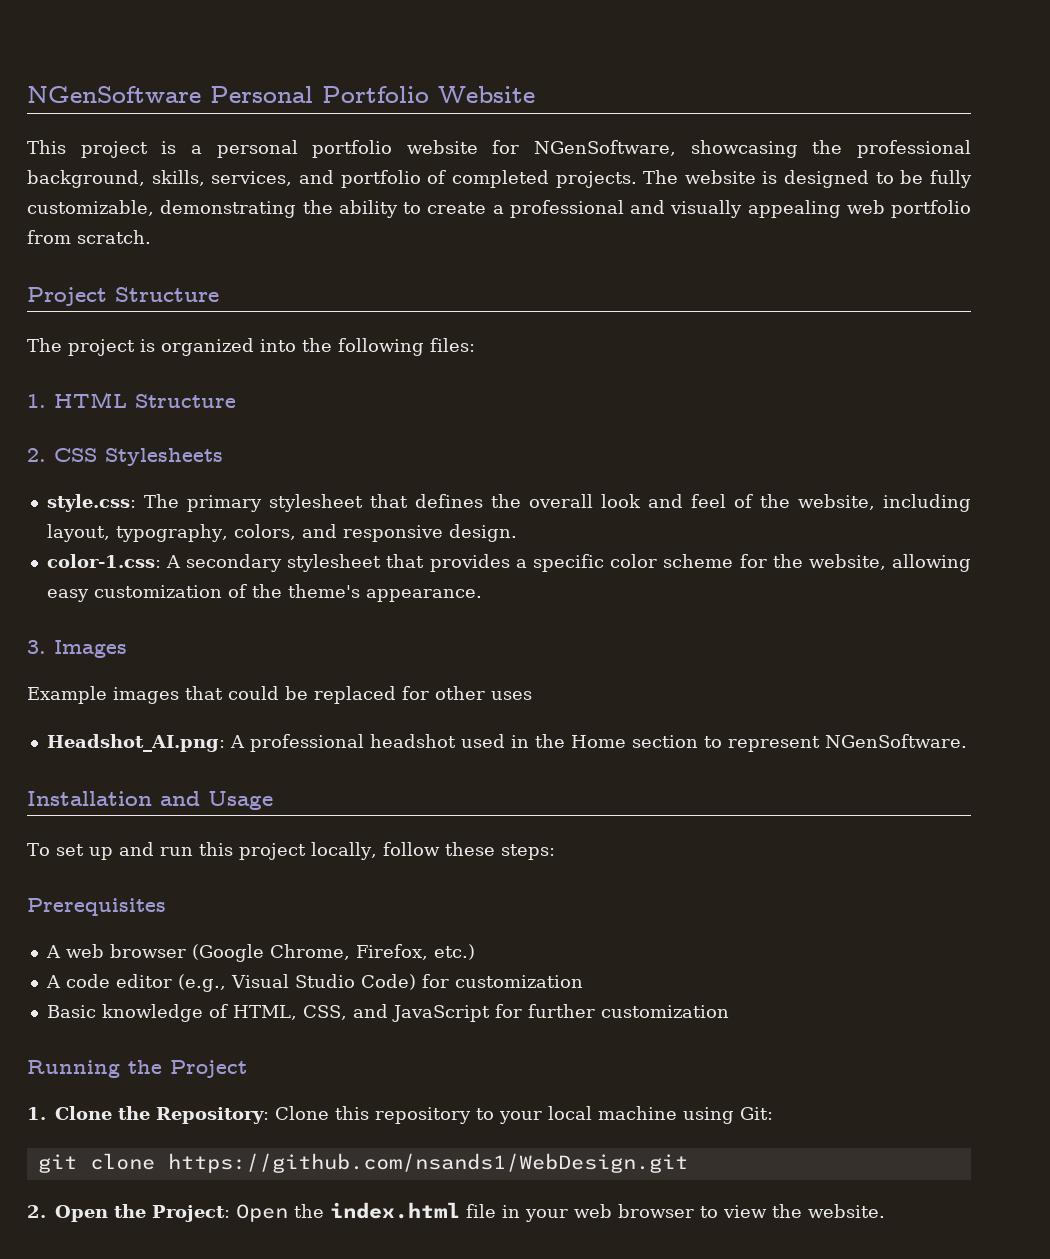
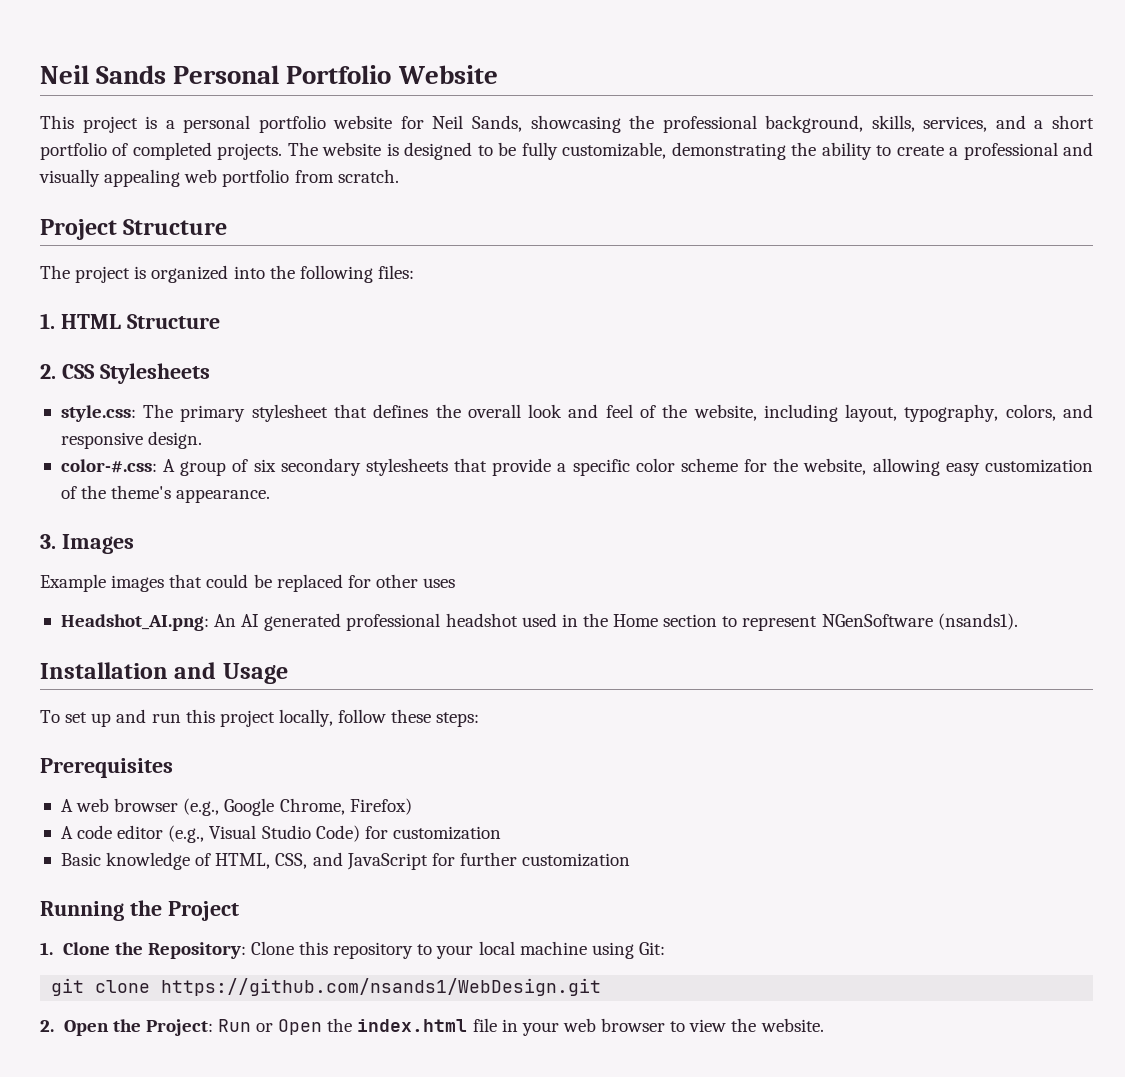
- NGenSoftware Personal Portfolio Website
+ Neil Sands Personal Portfolio Website
- This project is a personal portfolio website for NGenSoftware, showcasing the professional background, skills, services, and portfolio of completed projects.
+ This project is a personal portfolio website for Neil Sands, showcasing the professional background, skills, services, and a short portfolio of completed projects.
- color-1.css: A secondary stylesheet that provides a specific color scheme for the website, allowing easy customization of the theme's appearance.
+ color-#.css: A group of six secondary stylesheets that provide a specific color scheme for the website, allowing easy customization of the theme's appearance.
- Headshot_AI.png: A professional headshot used in the Home section to represent NGenSoftware.
+ Headshot_AI.png: An AI generated professional headshot used in the Home section to represent NGenSoftware (nsands1).
- A web browser (Google Chrome, Firefox, etc.)
+ A web browser (e.g., Google Chrome, Firefox)
- 2. Open the Project: Open the index.html file in your web browser to view the website.
+ 2. Open the Project: Run or Open the index.html file in your web browser to view the website.

